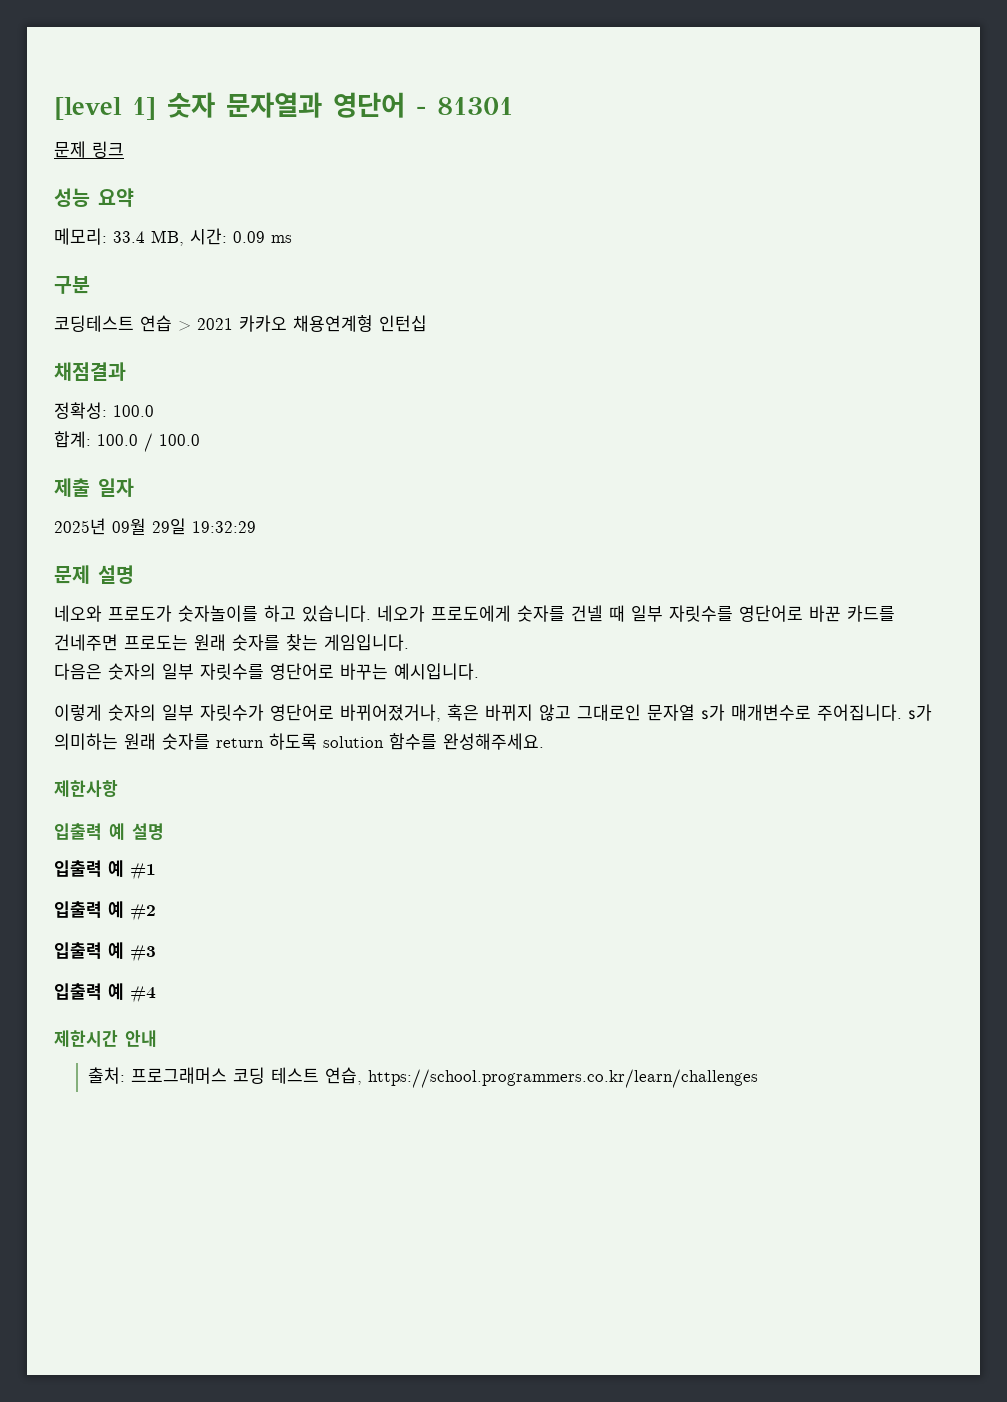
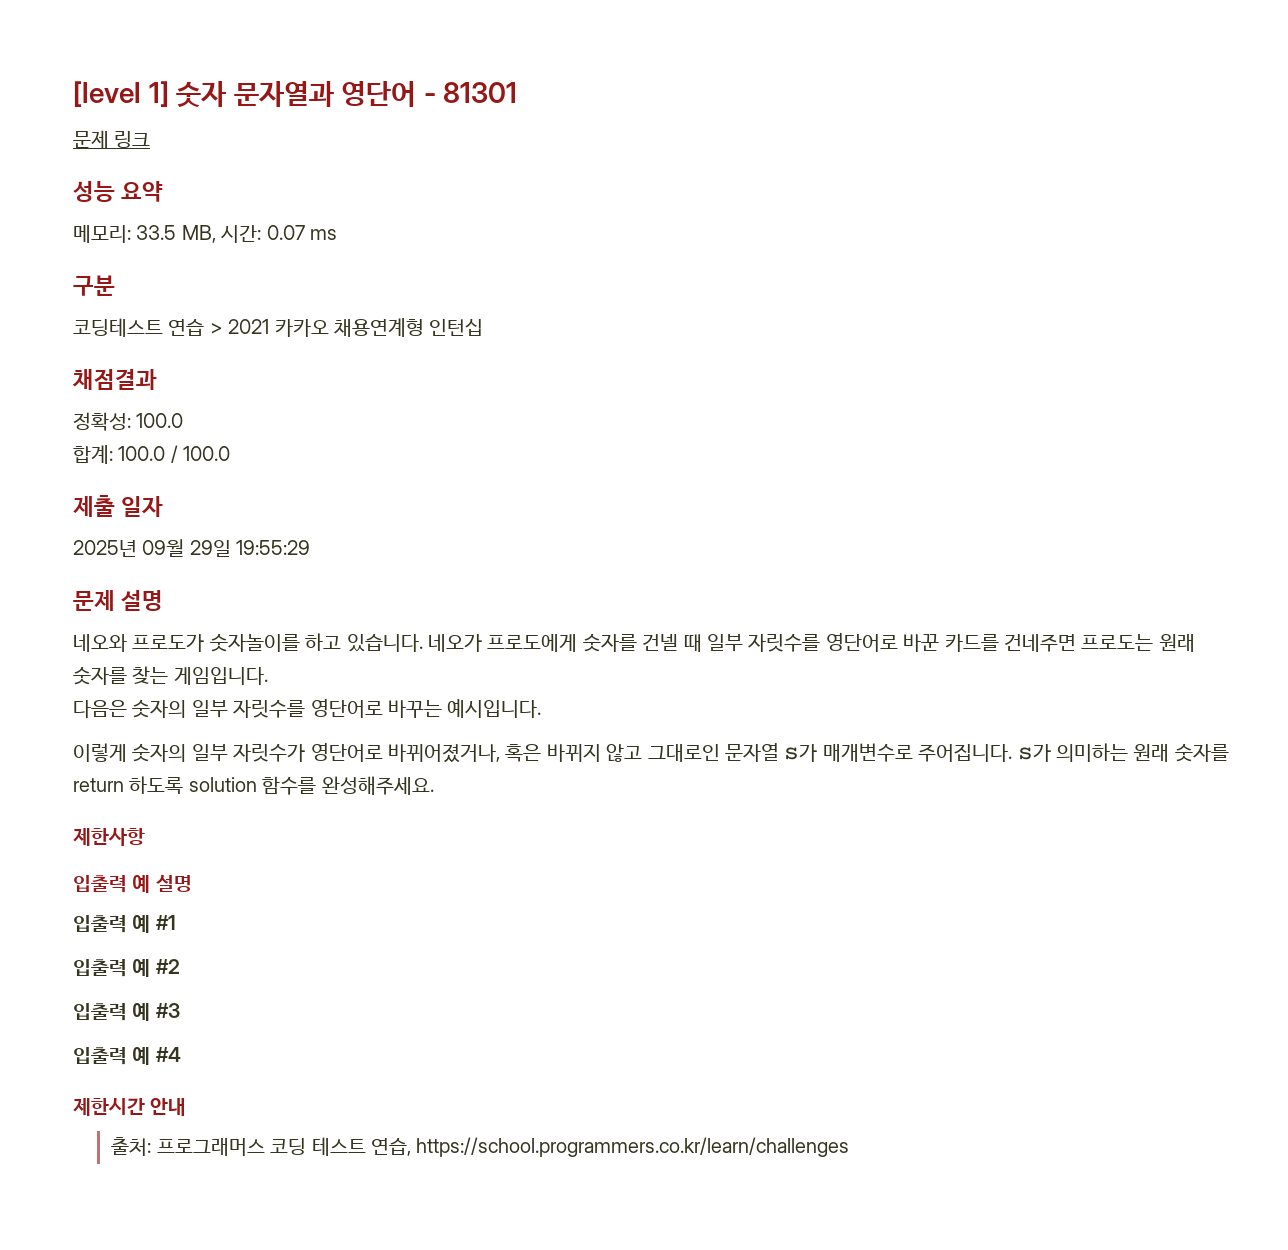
- 메모리: 33.4 MB, 시간: 0.09 ms
+ 메모리: 33.5 MB, 시간: 0.07 ms
- 2025년 09월 29일 19:32:29
+ 2025년 09월 29일 19:55:29

